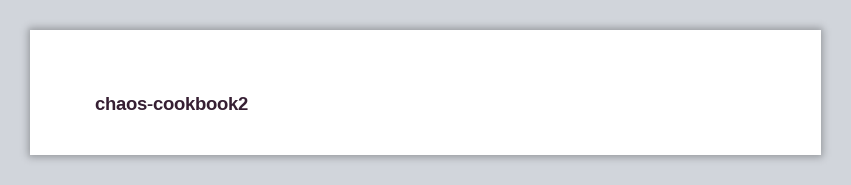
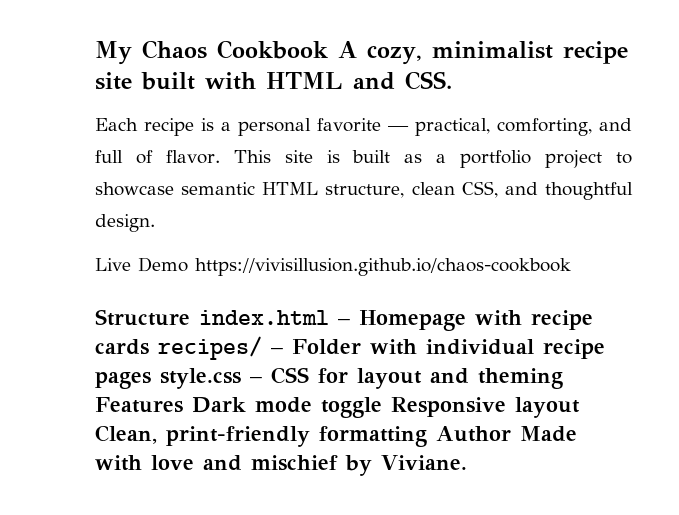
- chaos-cookbook2
+ My Chaos Cookbook A cozy, minimalist recipe site built with HTML and CSS.
+ Each recipe is a personal favorite — practical, comforting, and full of flavor. This site is built as a portfolio project to showcase semantic HTML structure, clean CSS, and thoughtful design.
+ Live Demo https://vivisillusion.github.io/chaos-cookbook
+ Structure index.html – Homepage with recipe cards recipes/ – Folder with individual recipe pages style.css – CSS for layout and theming Features Dark mode toggle Responsive layout Clean, print-friendly formatting Author Made with love and mischief by Viviane.

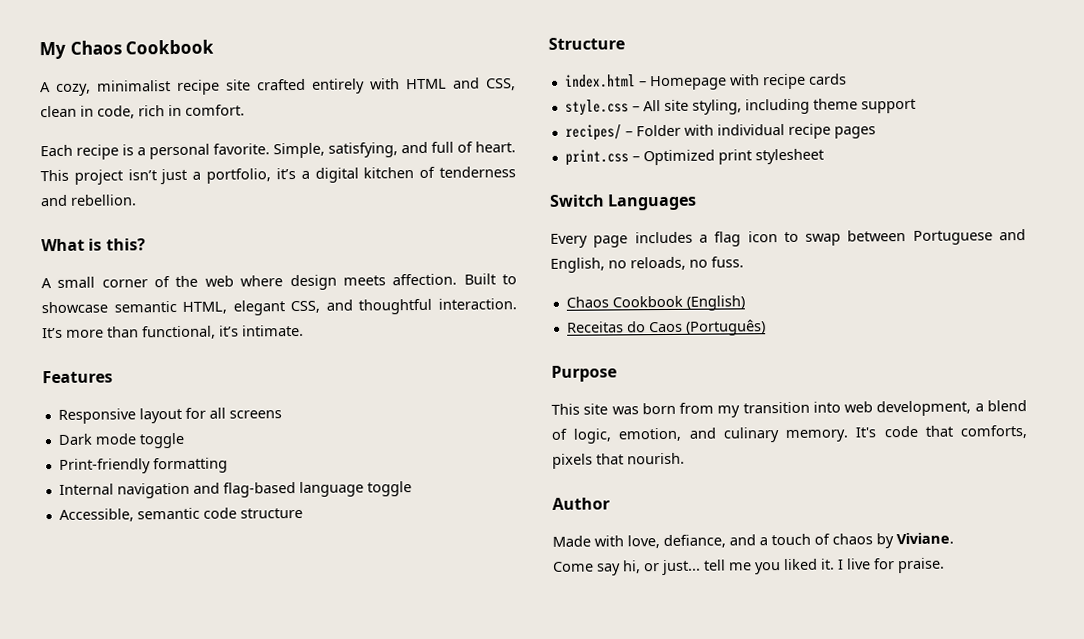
- My Chaos Cookbook A cozy, minimalist recipe site built with HTML and CSS.
+ My Chaos Cookbook
+ A cozy, minimalist recipe site crafted entirely with HTML and CSS, clean in code, rich in comfort.
- Each recipe is a personal favorite — practical, comforting, and full of flavor. This site is built as a portfolio project to showcase semantic HTML structure, clean CSS, and thoughtful design.
- Live Demo https://vivisillusion.github.io/chaos-cookbook
+ Each recipe is a personal favorite. Simple, satisfying, and full of heart. This project isn’t just a portfolio, it’s a digital kitchen of tenderness and rebellion.
+ What is this?
+ A small corner of the web where design meets affection. Built to showcase semantic HTML, elegant CSS, and thoughtful interaction. It’s more than functional, it’s intimate.
+ Features
+ Responsive layout for all screens
+ Dark mode toggle
+ Print-friendly formatting
+ Internal navigation and flag-based language toggle
+ Accessible, semantic code structure
- Structure index.html – Homepage with recipe cards recipes/ – Folder with individual recipe pages style.css – CSS for layout and theming Features Dark mode toggle Responsive layout Clean, print-friendly formatting Author Made with love and mischief by Viviane.
+ Structure
+ index.html – Homepage with recipe cards
+ style.css – All site styling, including theme support
+ recipes/ – Folder with individual recipe pages
+ print.css – Optimized print stylesheet
+ Switch Languages
+ Every page includes a flag icon to swap between Portuguese and English, no reloads, no fuss.
+ Chaos Cookbook (English)
+ Receitas do Caos (Português)
+ Purpose
+ This site was born from my transition into web development, a blend of logic, emotion, and culinary memory. It's code that comforts, pixels that nourish.
+ Author
+ Made with love, defiance, and a touch of chaos by Viviane.
+ Come say hi, or just... tell me you liked it. I live for praise.

